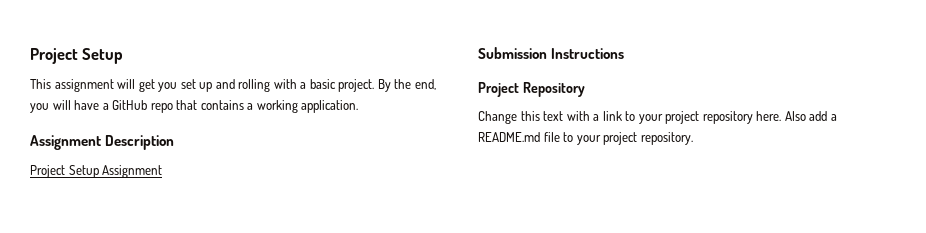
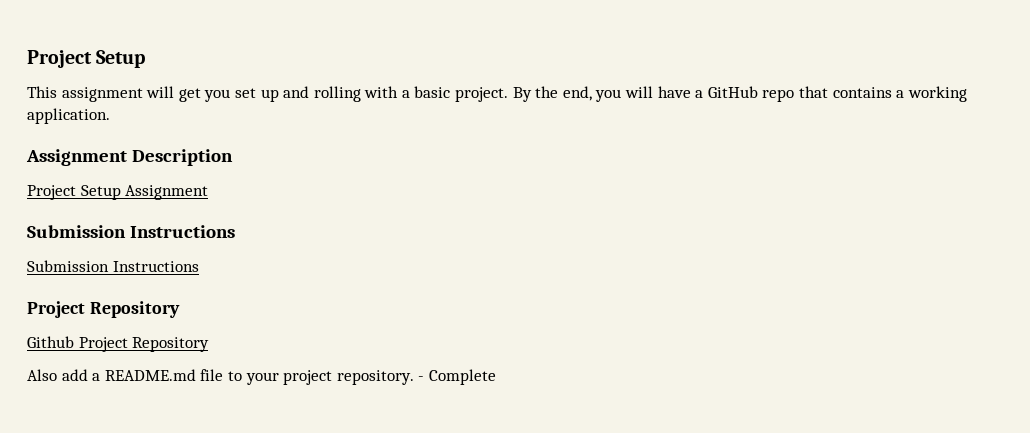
  Project Setup Assignment
  Submission Instructions
+ Submission Instructions
  Project Repository
- Change this text with a link to your project repository here. Also add a README.md file to your project repository.
+ Github Project Repository
+ Also add a README.md file to your project repository.
+ - Complete

